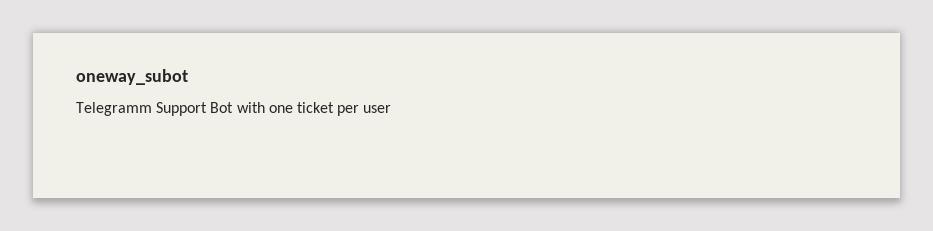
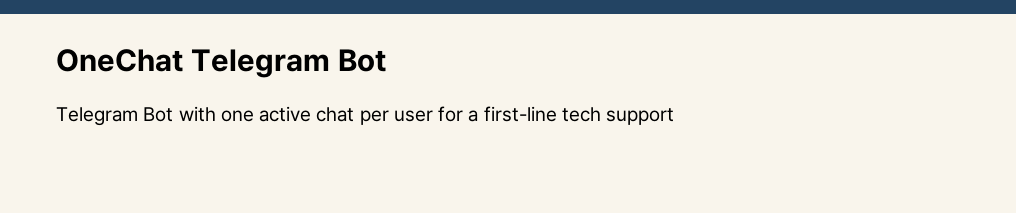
- oneway_subot
- Telegramm Support Bot with one ticket per user
+ OneChat Telegram Bot
+ Telegram Bot with one active chat per user for a first-line tech support

